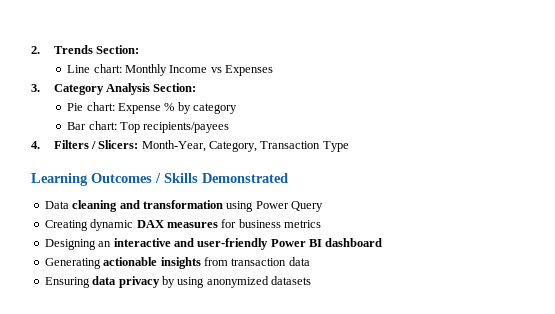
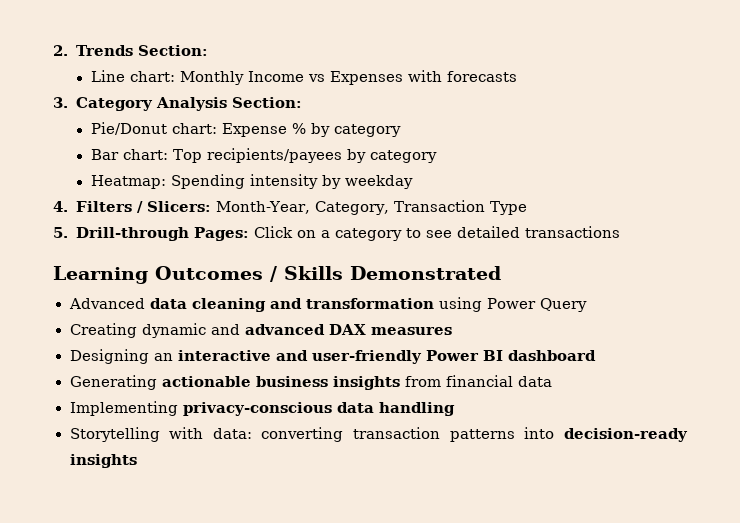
- Line chart: Monthly Income vs Expenses
+ Line chart: Monthly Income vs Expenses with forecasts
- Pie chart: Expense % by category
+ Pie/Donut chart: Expense % by category
- Bar chart: Top recipients/payees
+ Bar chart: Top recipients/payees by category
+ Heatmap: Spending intensity by weekday
+ 5. Drill-through Pages: Click on a category to see detailed transactions
- Data cleaning and transformation using Power Query
+ Advanced data cleaning and transformation using Power Query
- Creating dynamic DAX measures for business metrics
+ Creating dynamic and advanced DAX measures
- Generating actionable insights from transaction data
+ Generating actionable business insights from financial data
- Ensuring data privacy by using anonymized datasets
+ Implementing privacy-conscious data handling
+ Storytelling with data: converting transaction patterns into decision-ready insights

